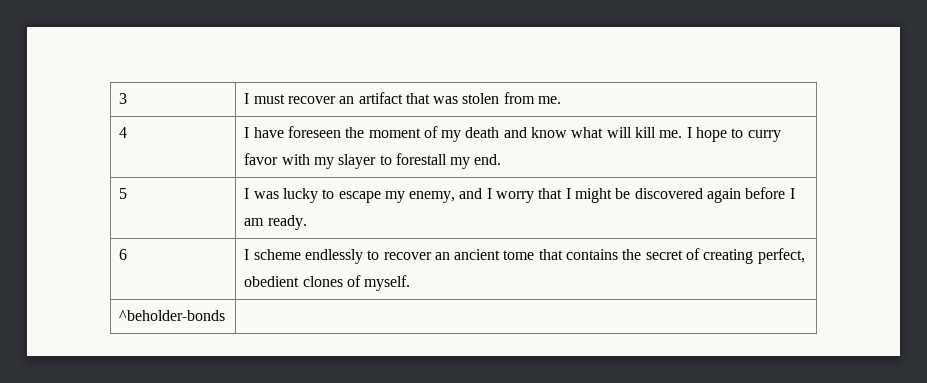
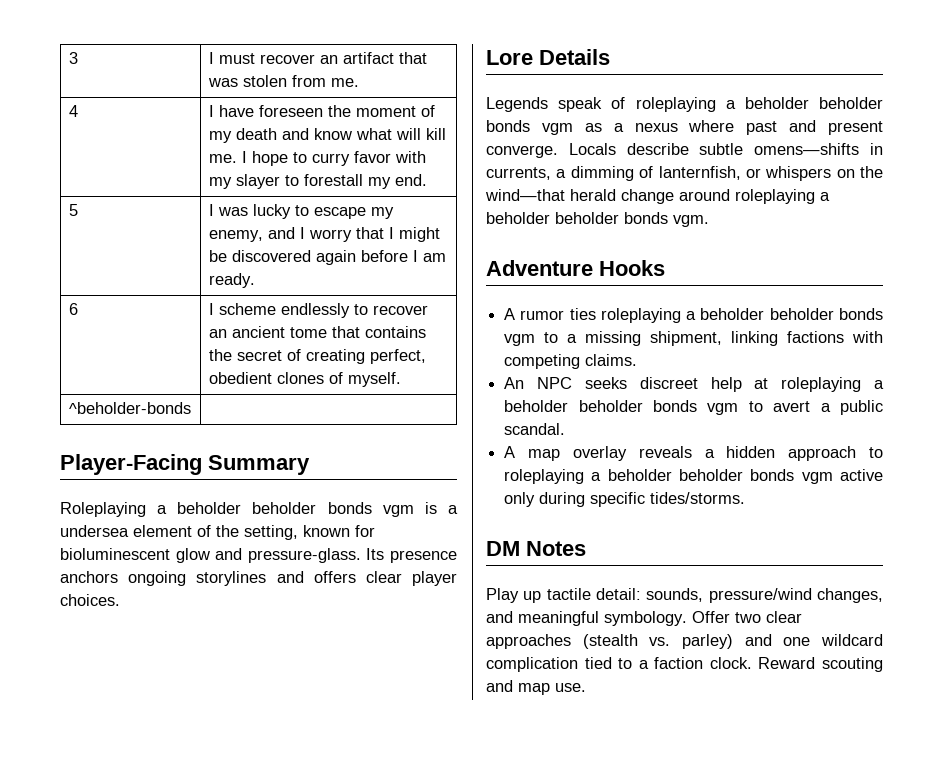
+ Player-Facing Summary
+ Roleplaying a beholder beholder bonds vgm is a undersea element of the setting, known for bioluminescent glow and pressure-glass. Its presence anchors ongoing storylines and offers clear player choices.
+ Lore Details
+ Legends speak of roleplaying a beholder beholder bonds vgm as a nexus where past and present converge. Locals describe subtle omens—shifts in currents, a dimming of lanternfish, or whispers on the wind—that herald change around roleplaying a beholder beholder bonds vgm.
+ Adventure Hooks
+ A rumor ties roleplaying a beholder beholder bonds vgm to a missing shipment, linking factions with competing claims.
+ An NPC seeks discreet help at roleplaying a beholder beholder bonds vgm to avert a public scandal.
+ A map overlay reveals a hidden approach to roleplaying a beholder beholder bonds vgm active only during specific tides/storms.
+ DM Notes
+ Play up tactile detail: sounds, pressure/wind changes, and meaningful symbology. Offer two clear approaches (stealth vs. parley) and one wildcard complication tied to a faction clock. Reward scouting and map use.

